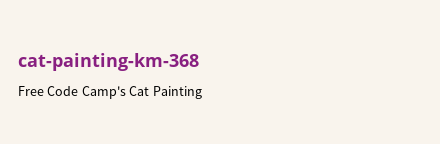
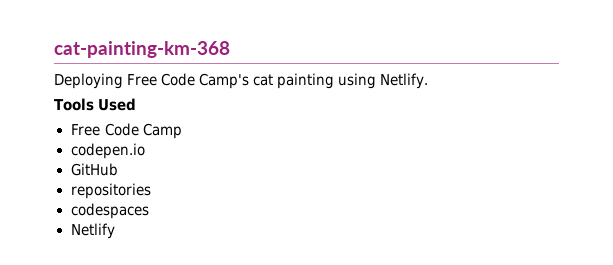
- Free Code Camp's Cat Painting
+ Deploying Free Code Camp's cat painting using Netlify.
+ Tools Used
+ Free Code Camp
+ codepen.io
+ GitHub
+ repositories
+ codespaces
+ Netlify

